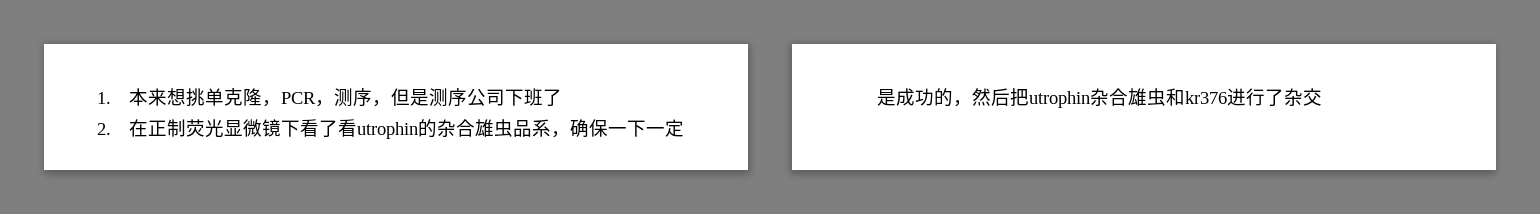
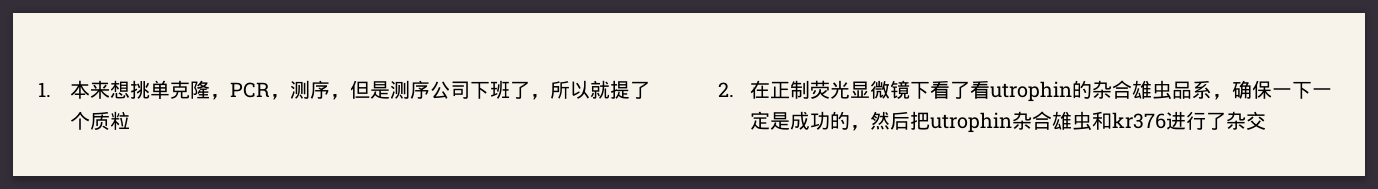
- 1.本来想挑单克隆，PCR，测序，但是测序公司下班了
+ 1.本来想挑单克隆，PCR，测序，但是测序公司下班了，所以就提了个质粒

